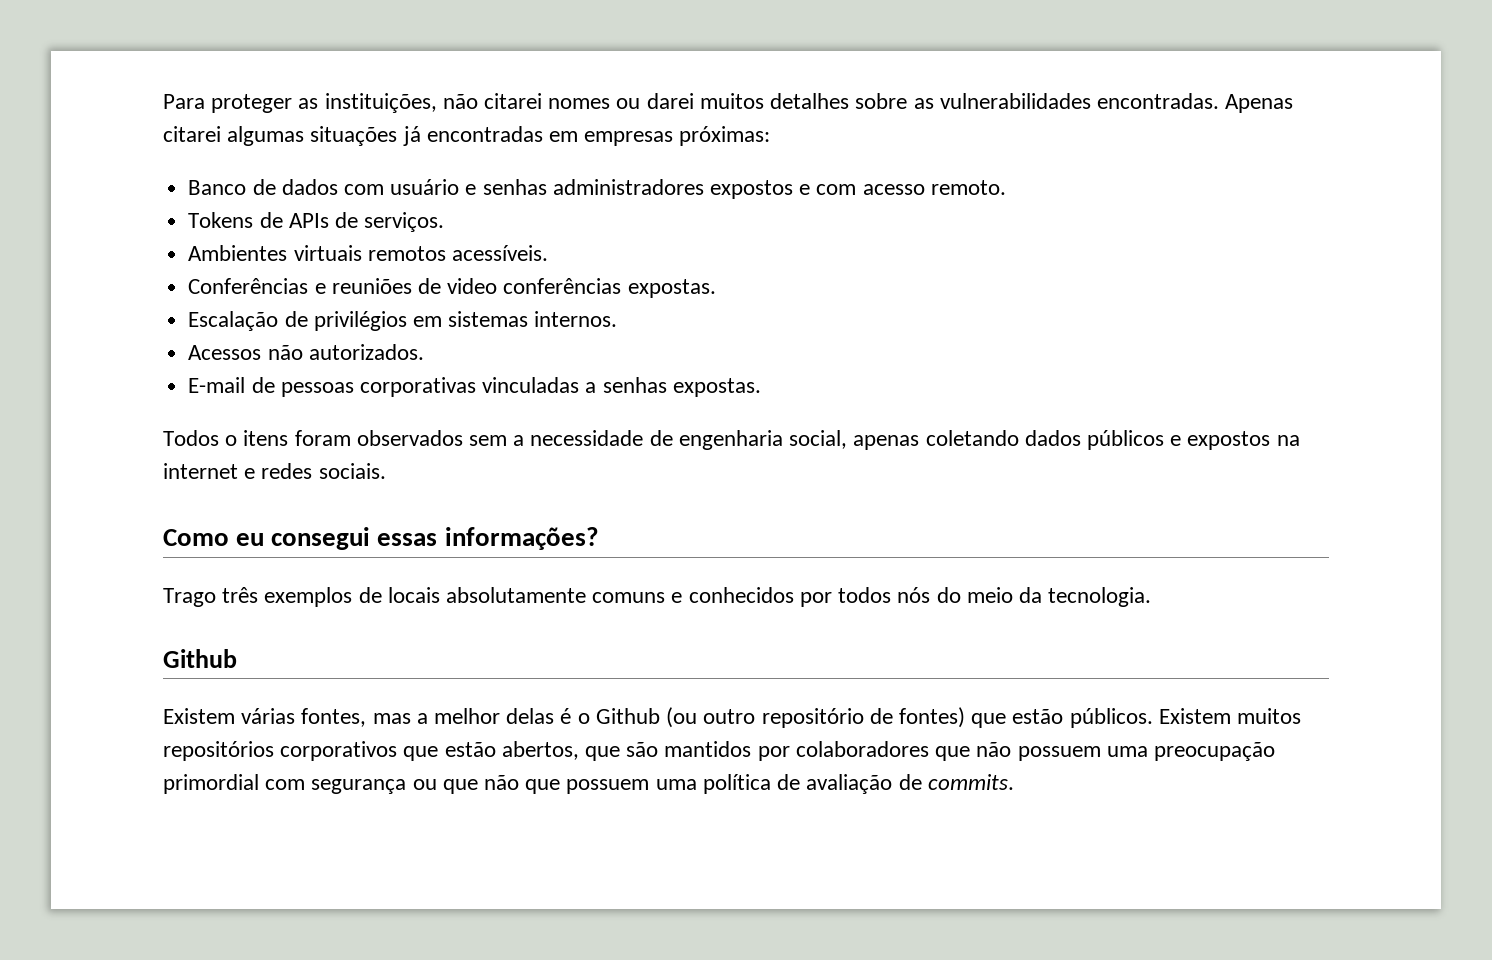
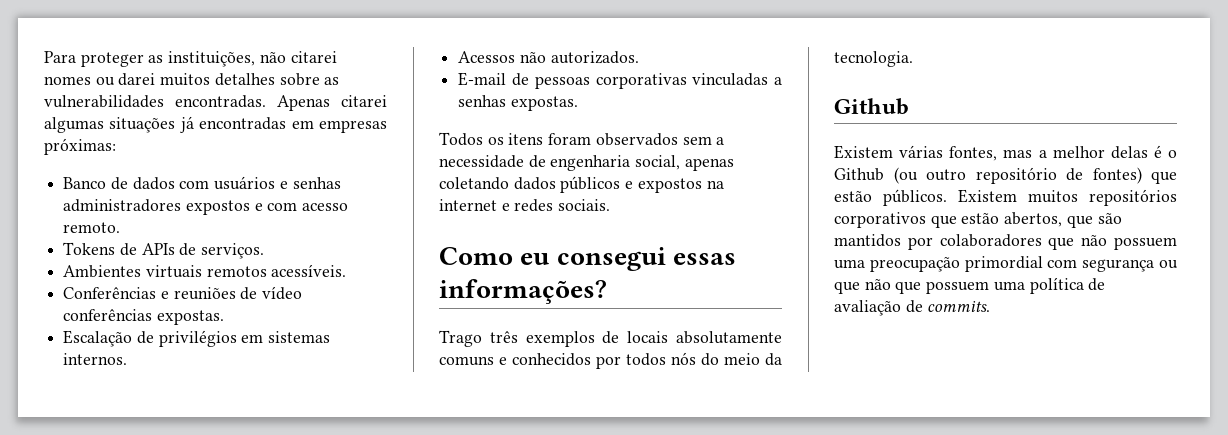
- Banco de dados com usuário e senhas administradores expostos e com acesso remoto.
+ Banco de dados com usuários e senhas administradores expostos e com acesso remoto.
- Conferências e reuniões de video conferências expostas.
+ Conferências e reuniões de vídeo conferências expostas.
- Todos o itens foram observados sem a necessidade de engenharia social, apenas coletando dados públicos e expostos na internet e redes sociais.
+ Todos os itens foram observados sem a necessidade de engenharia social, apenas coletando dados públicos e expostos na internet e redes sociais.

